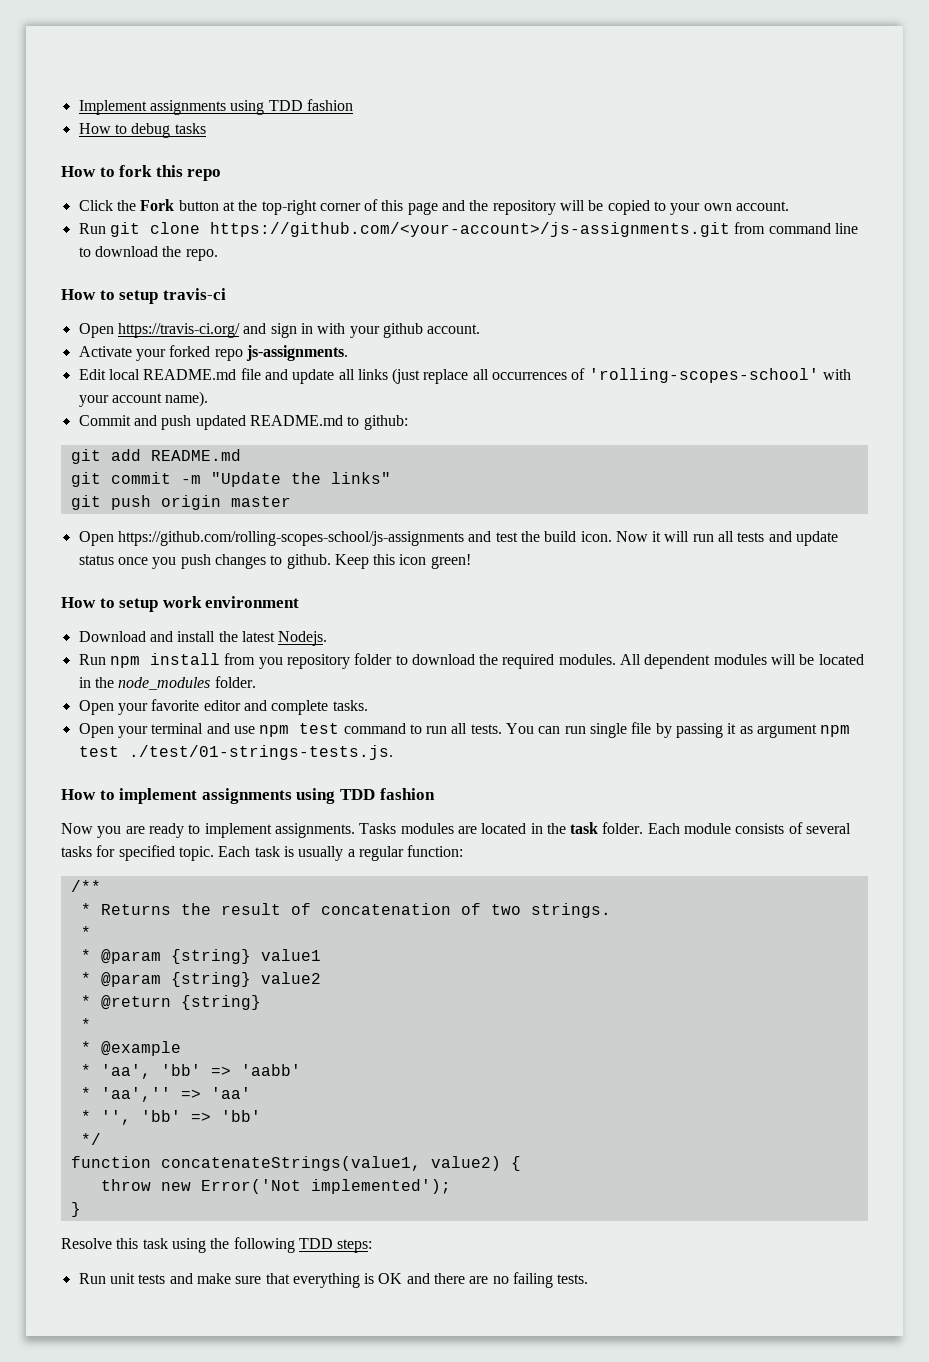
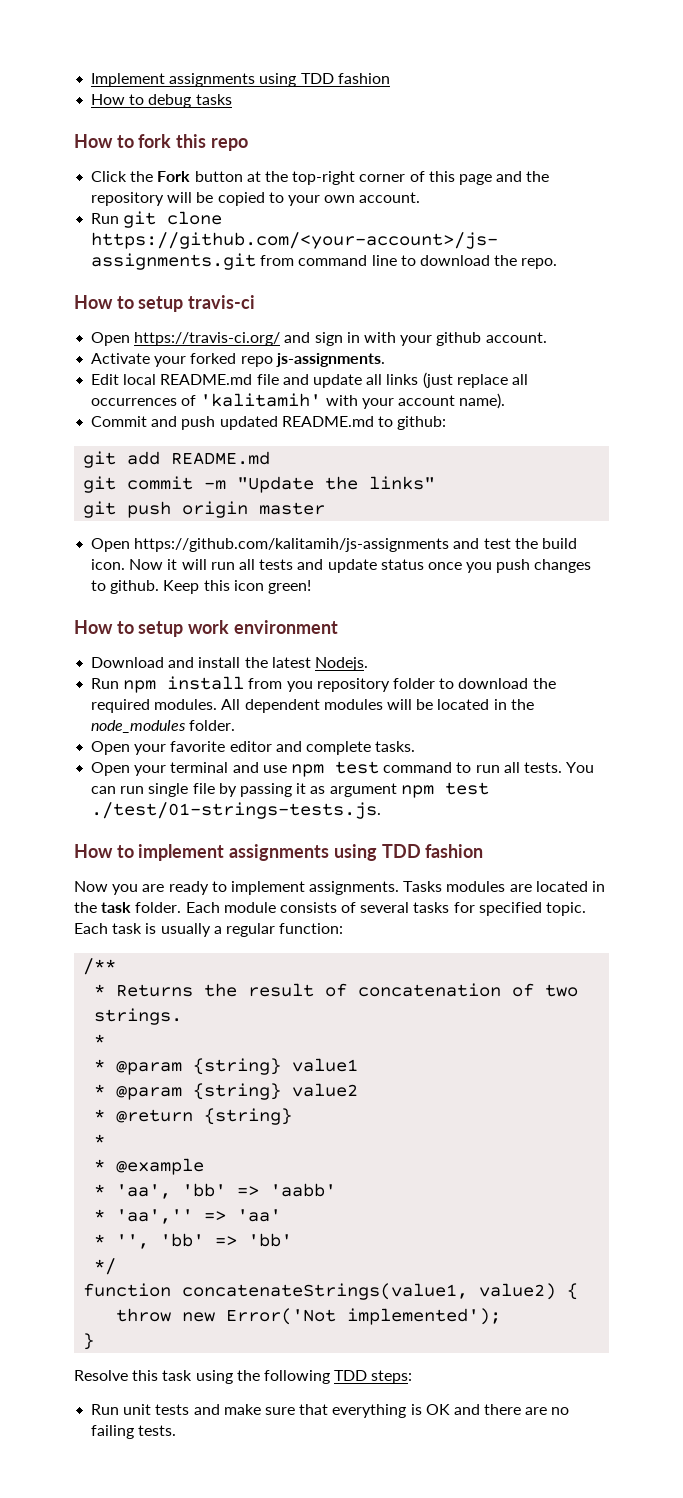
- Edit local README.md file and update all links (just replace all occurrences of 'rolling-scopes-school' with your account name).
+ Edit local README.md file and update all links (just replace all occurrences of 'kalitamih' with your account name).
- Open https://github.com/rolling-scopes-school/js-assignments and test the build icon.
+ Open https://github.com/kalitamih/js-assignments and test the build icon.

